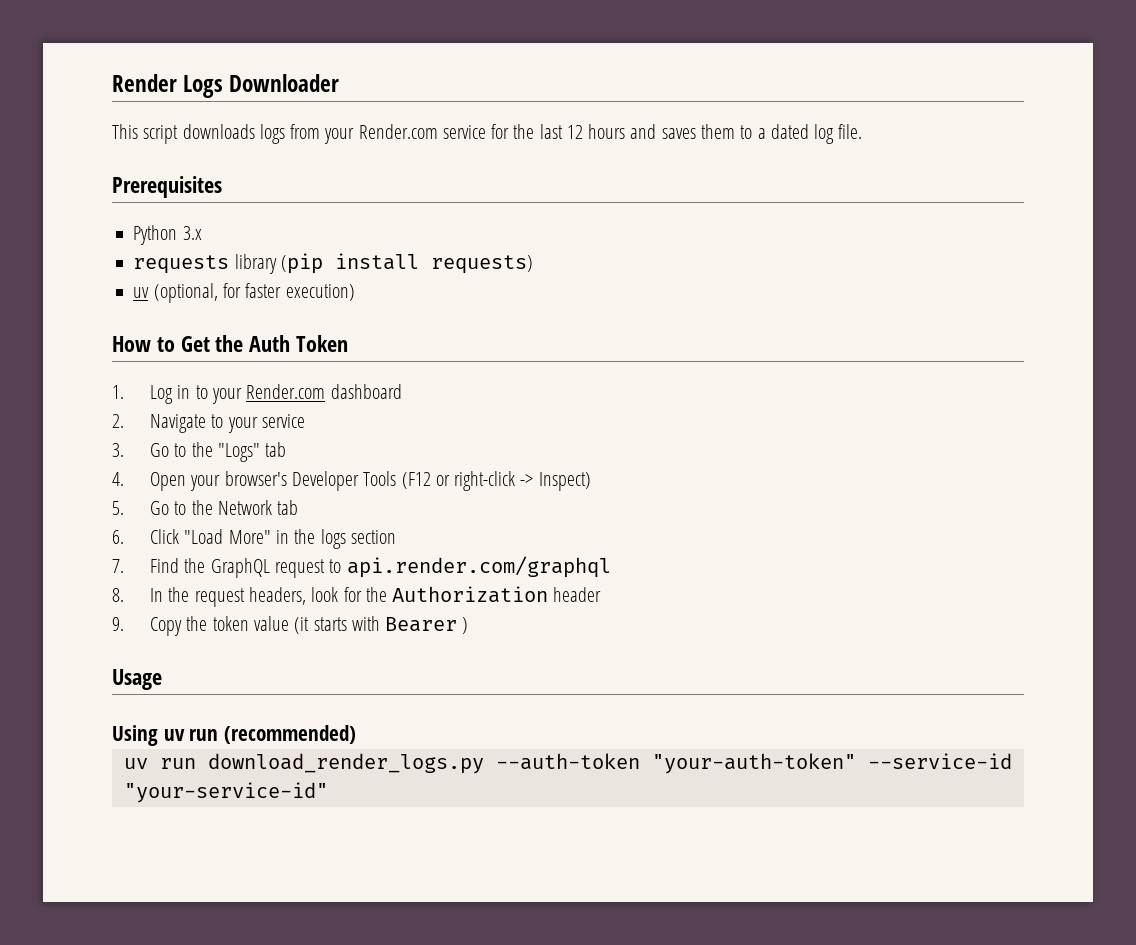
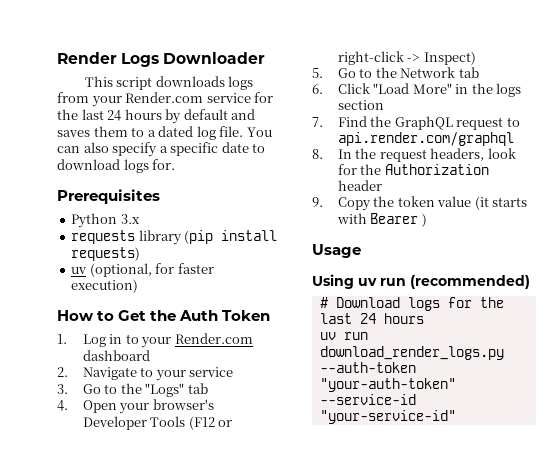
- This script downloads logs from your Render.com service for the last 12 hours and saves them to a dated log file.
+ This script downloads logs from your Render.com service for the last 24 hours by default and saves them to a dated log file. You can also specify a specific date to download logs for.
+ # Download logs for the last 24 hours

